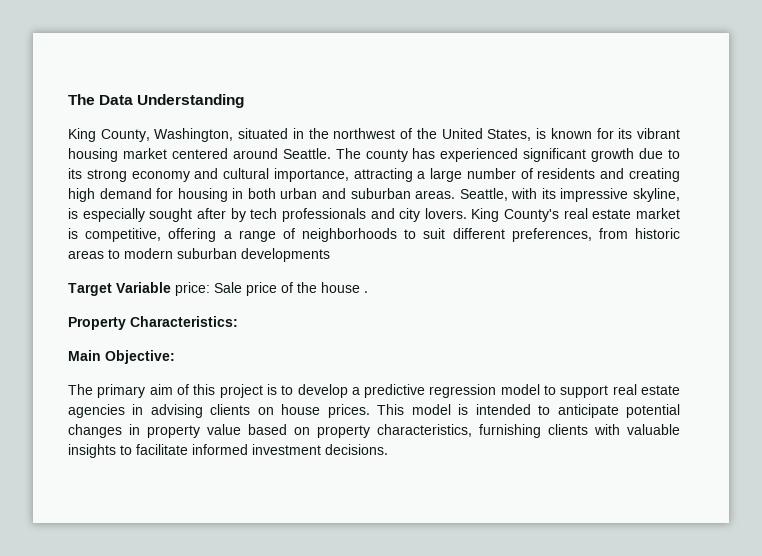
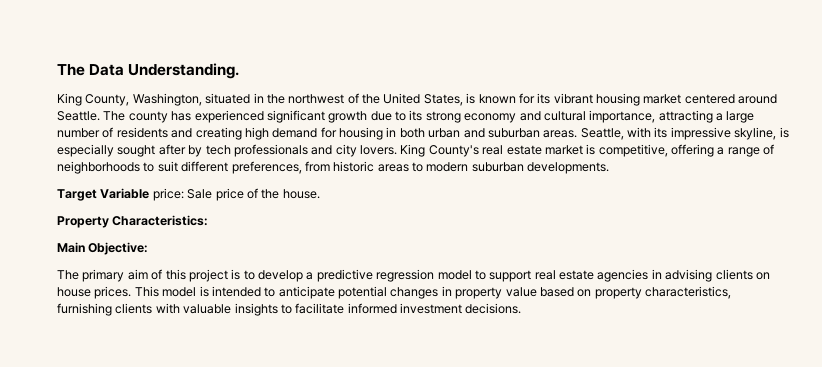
- The Data Understanding
+ The Data Understanding.
- King County's real estate market is competitive, offering a range of neighborhoods to suit different preferences, from historic areas to modern suburban developments
+ King County's real estate market is competitive, offering a range of neighborhoods to suit different preferences, from historic areas to modern suburban developments.
- Target Variable price: Sale price of the house .
+ Target Variable price: Sale price of the house.

